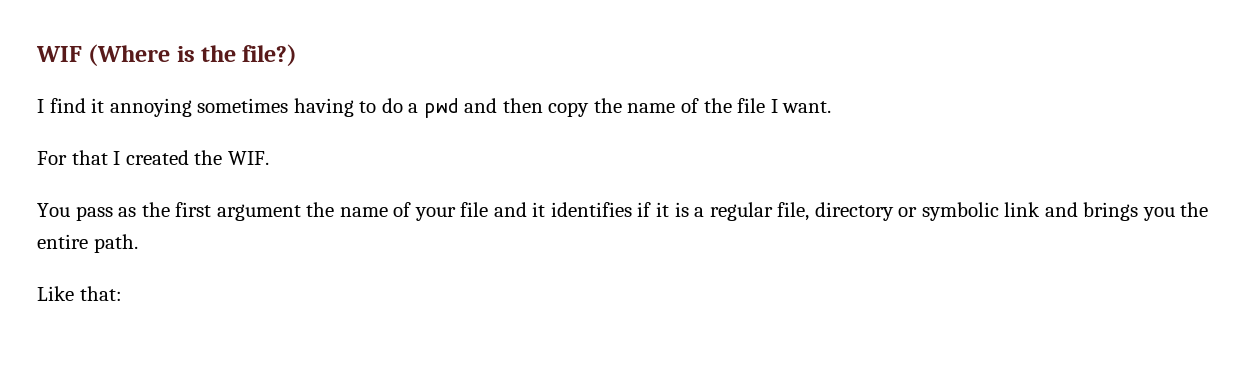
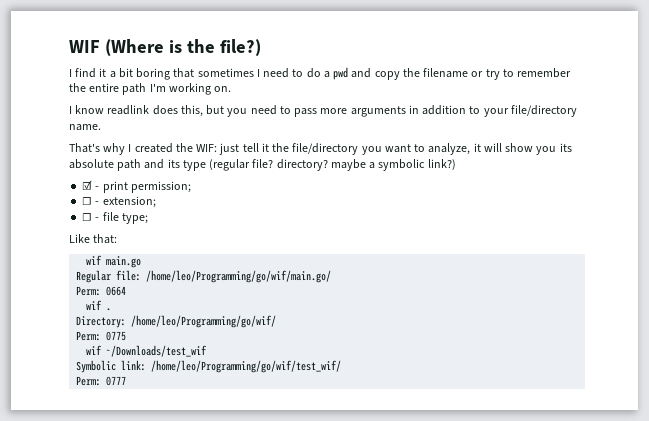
- I find it annoying sometimes having to do a pwd and then copy the name of the file I want.
- For that I created the WIF.
- You pass as the first argument the name of your file and it identifies if it is a regular file, directory or symbolic link and brings you the entire path.
+ I find it a bit boring that sometimes I need to do a pwd and copy the filename or try to remember the entire path I'm working on.
+ I know readlink does this, but you need to pass more arguments in addition to your file/directory name.
+ That's why I created the WIF: just tell it the file/directory you want to analyze, it will show you its absolute path and its type (regular file? directory? maybe a symbolic link?)
+ ☑ - print permission;
+ ☐ - extension;
+ ☐ - file type;
  Like that:
+ wif main.go
+ Regular file: /home/leo/Programming/go/wif/main.go/
+ Perm: 0664
+ wif .
+ Directory: /home/leo/Programming/go/wif/
+ Perm: 0775
+ wif ~/Downloads/test_wif
+ Symbolic link: /home/leo/Programming/go/wif/test_wif/
+ Perm: 0777

